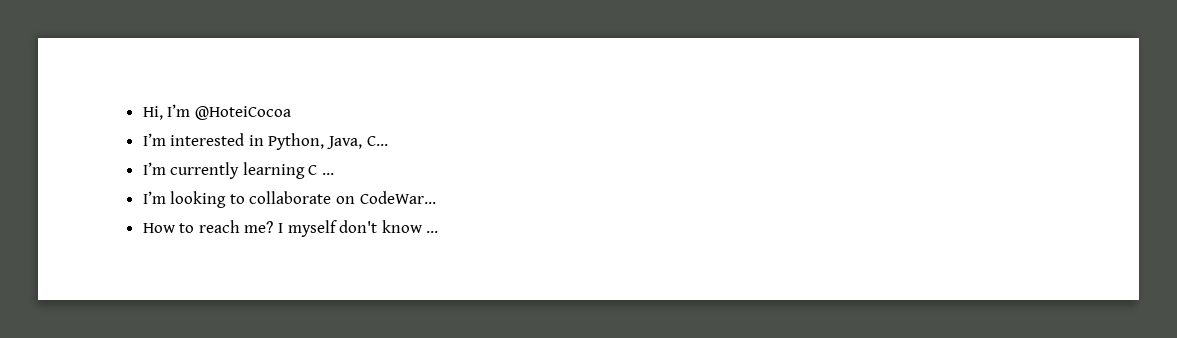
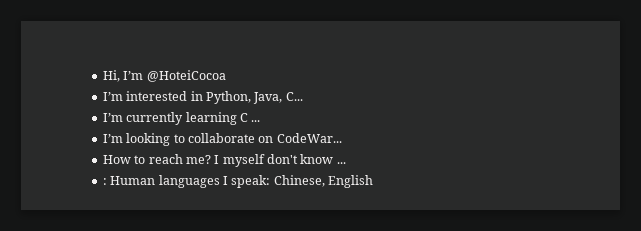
+ : Human languages I speak: Chinese, English

